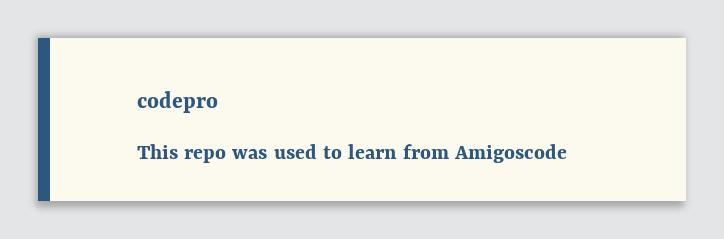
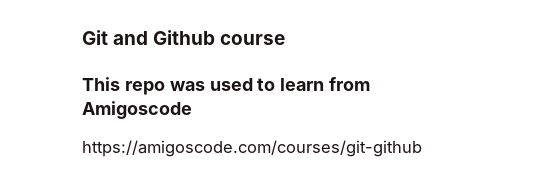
- codepro
+ Git and Github course
+ https://amigoscode.com/courses/git-github

